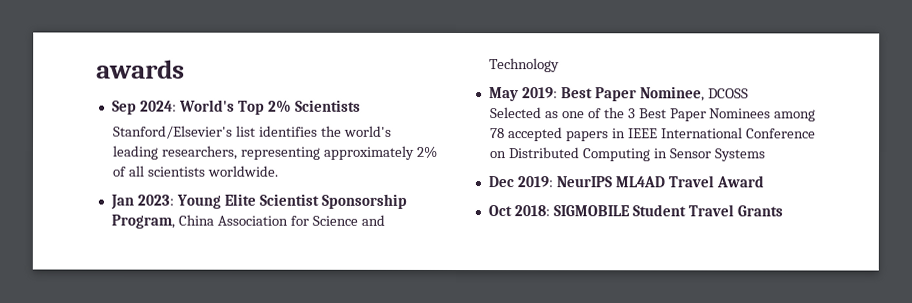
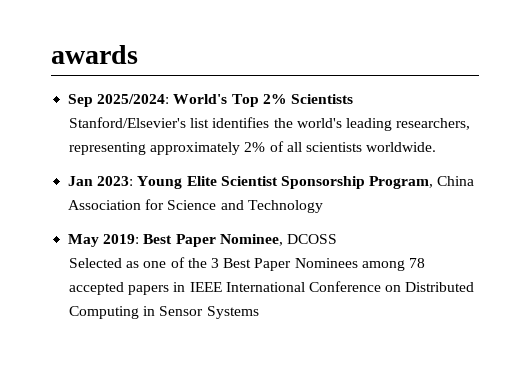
- Sep 2024: World's Top 2% Scientists
+ Sep 2025/2024: World's Top 2% Scientists
- Dec 2019: NeurIPS ML4AD Travel Award
- Oct 2018: SIGMOBILE Student Travel Grants

